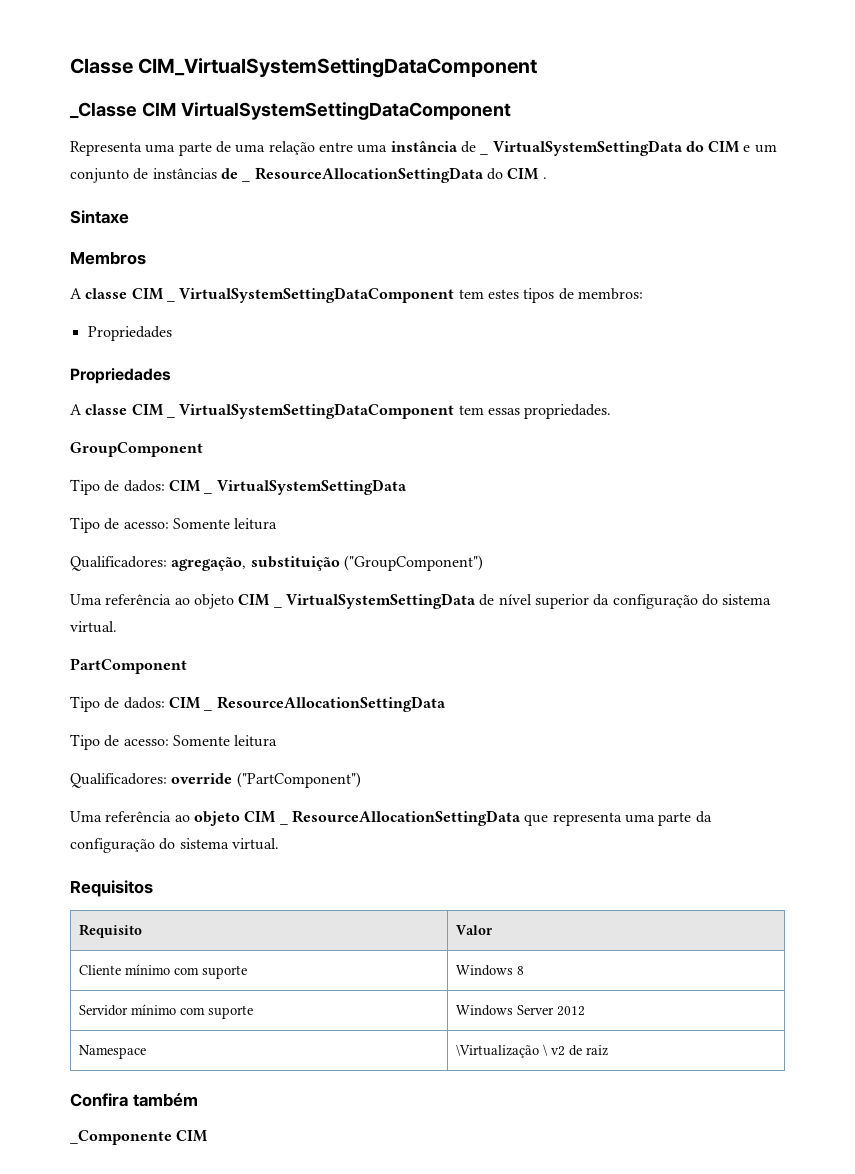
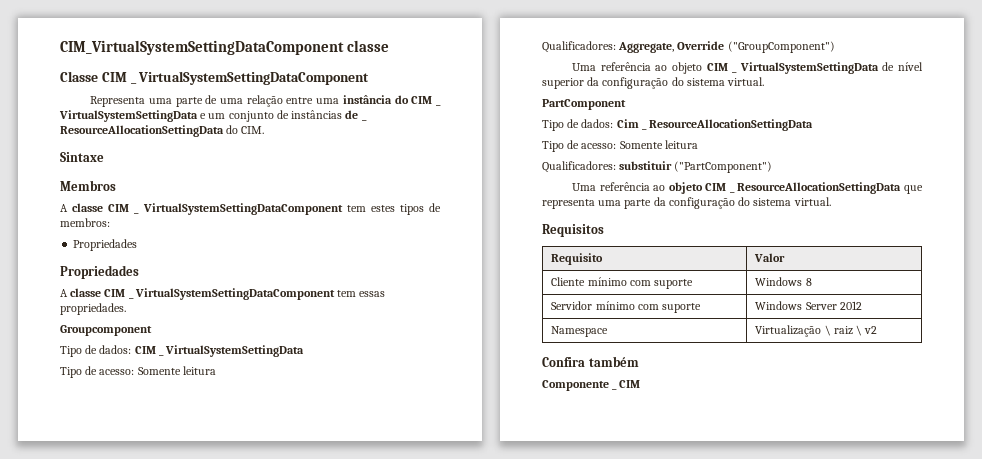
- Classe CIM_VirtualSystemSettingDataComponent
- _Classe CIM VirtualSystemSettingDataComponent
+ CIM_VirtualSystemSettingDataComponent classe
+ Classe CIM _ VirtualSystemSettingDataComponent
- Representa uma parte de uma relação entre uma instância de _ VirtualSystemSettingData do CIM e um conjunto de instâncias de _ ResourceAllocationSettingData do CIM .
+ Representa uma parte de uma relação entre uma instância do CIM _ VirtualSystemSettingData e um conjunto de instâncias de _ ResourceAllocationSettingData do CIM.
- GroupComponent
+ Groupcomponent
- Qualificadores: agregação, substituição ("GroupComponent")
+ Qualificadores: Aggregate, Override ("GroupComponent")
- Tipo de dados: CIM _ ResourceAllocationSettingData
+ Tipo de dados: Cim _ ResourceAllocationSettingData
- Qualificadores: override ("PartComponent")
+ Qualificadores: substituir ("PartComponent")
- Namespace | \Virtualização \ v2 de raiz
+ Namespace | Virtualização \ raiz \ v2
- _Componente CIM
+ Componente _ CIM

